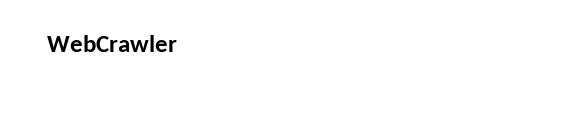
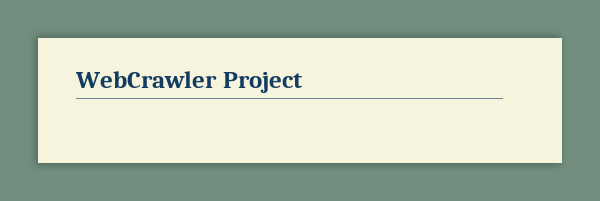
- WebCrawler
+ WebCrawler Project

